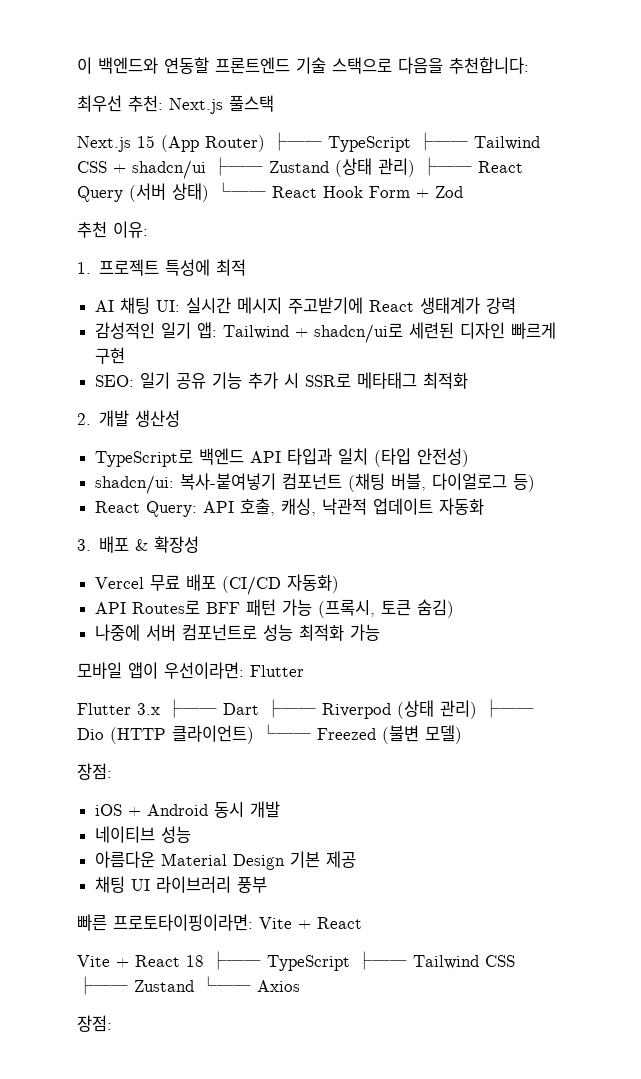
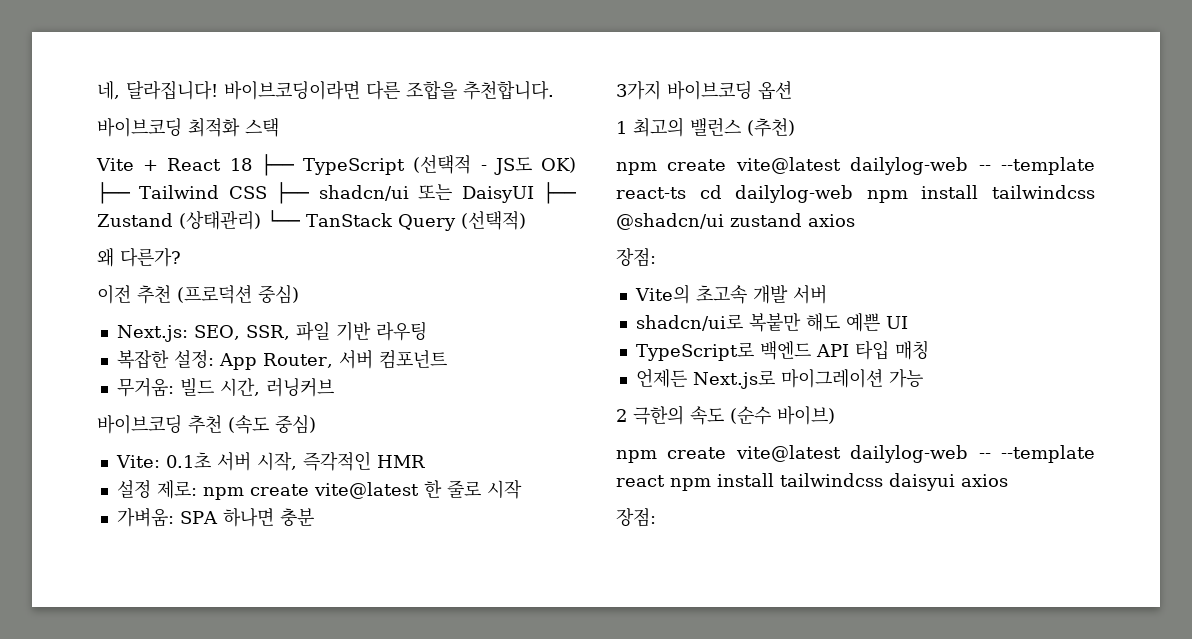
- 이 백엔드와 연동할 프론트엔드 기술 스택으로 다음을 추천합니다:
- 최우선 추천: Next.js 풀스택
- Next.js 15 (App Router) ├── TypeScript ├── Tailwind CSS + shadcn/ui ├── Zustand (상태 관리) ├── React Query (서버 상태) └── React Hook Form + Zod
- 추천 이유:
- 1. 프로젝트 특성에 최적
- AI 채팅 UI: 실시간 메시지 주고받기에 React 생태계가 강력
- 감성적인 일기 앱: Tailwind + shadcn/ui로 세련된 디자인 빠르게 구현
- SEO: 일기 공유 기능 추가 시 SSR로 메타태그 최적화
- 2. 개발 생산성
- TypeScript로 백엔드 API 타입과 일치 (타입 안전성)
- shadcn/ui: 복사-붙여넣기 컴포넌트 (채팅 버블, 다이얼로그 등)
- React Query: API 호출, 캐싱, 낙관적 업데이트 자동화
- 3. 배포 & 확장성
- Vercel 무료 배포 (CI/CD 자동화)
- API Routes로 BFF 패턴 가능 (프록시, 토큰 숨김)
- 나중에 서버 컴포넌트로 성능 최적화 가능
- 모바일 앱이 우선이라면: Flutter
- Flutter 3.x ├── Dart ├── Riverpod (상태 관리) ├── Dio (HTTP 클라이언트) └── Freezed (불변 모델)
- 장점:
- iOS + Android 동시 개발
- 네이티브 성능
- 아름다운 Material Design 기본 제공
- 채팅 UI 라이브러리 풍부
- 빠른 프로토타이핑이라면: Vite + React
+ 네, 달라집니다! 바이브코딩이라면 다른 조합을 추천합니다.
+ 바이브코딩 최적화 스택
- Vite + React 18 ├── TypeScript ├── Tailwind CSS ├── Zustand └── Axios
+ Vite + React 18 ├── TypeScript (선택적 - JS도 OK) ├── Tailwind CSS ├── shadcn/ui 또는 DaisyUI ├── Zustand (상태관리) └── TanStack Query (선택적)
+ 왜 다른가?
+ 이전 추천 (프로덕션 중심)
+ Next.js: SEO, SSR, 파일 기반 라우팅
+ 복잡한 설정: App Router, 서버 컴포넌트
+ 무거움: 빌드 시간, 러닝커브
+ 바이브코딩 추천 (속도 중심)
+ Vite: 0.1초 서버 시작, 즉각적인 HMR
+ 설정 제로: npm create vite@latest 한 줄로 시작
+ 가벼움: SPA 하나면 충분
+ 3가지 바이브코딩 옵션
+ 1 최고의 밸런스 (추천)
+ npm create vite@latest dailylog-web -- --template react-ts cd dailylog-web npm install tailwindcss @shadcn/ui zustand axios
+ 장점:
+ Vite의 초고속 개발 서버
+ shadcn/ui로 복붙만 해도 예쁜 UI
+ TypeScript로 백엔드 API 타입 매칭
+ 언제든 Next.js로 마이그레이션 가능
+ 2 극한의 속도 (순수 바이브)
+ npm create vite@latest dailylog-web -- --template react npm install tailwindcss daisyui axios

